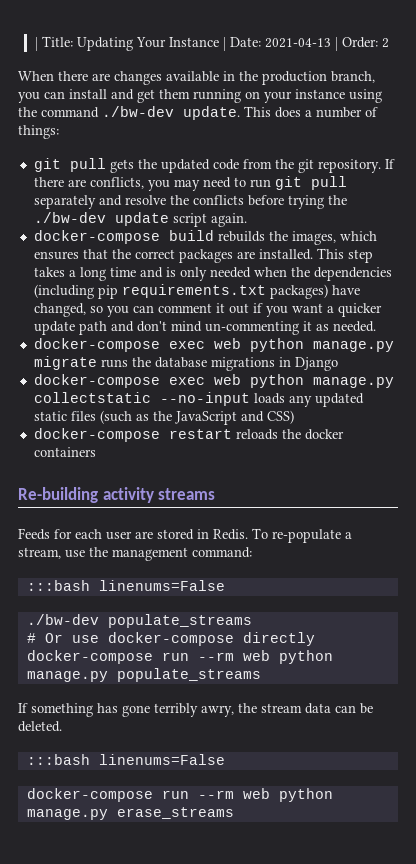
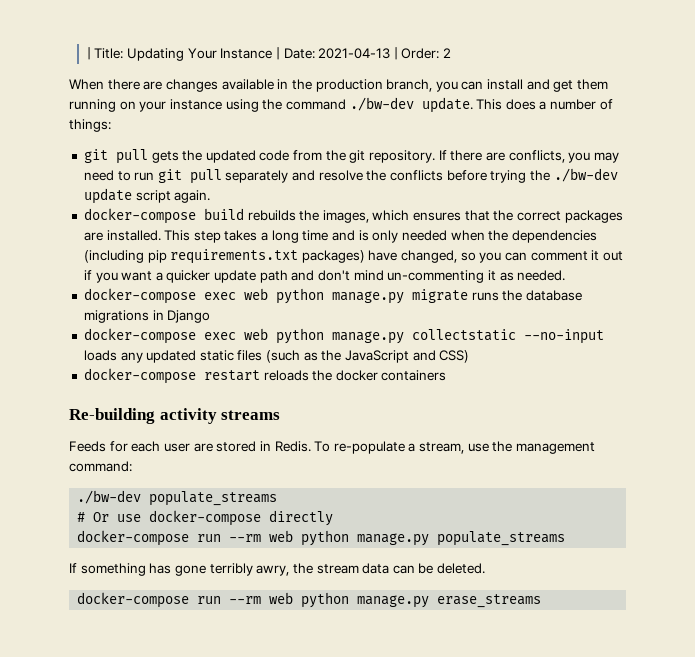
  To re-populate a stream, use the management command:
- :::bash linenums=False
  If something has gone terribly awry, the stream data can be deleted.
- :::bash linenums=False

